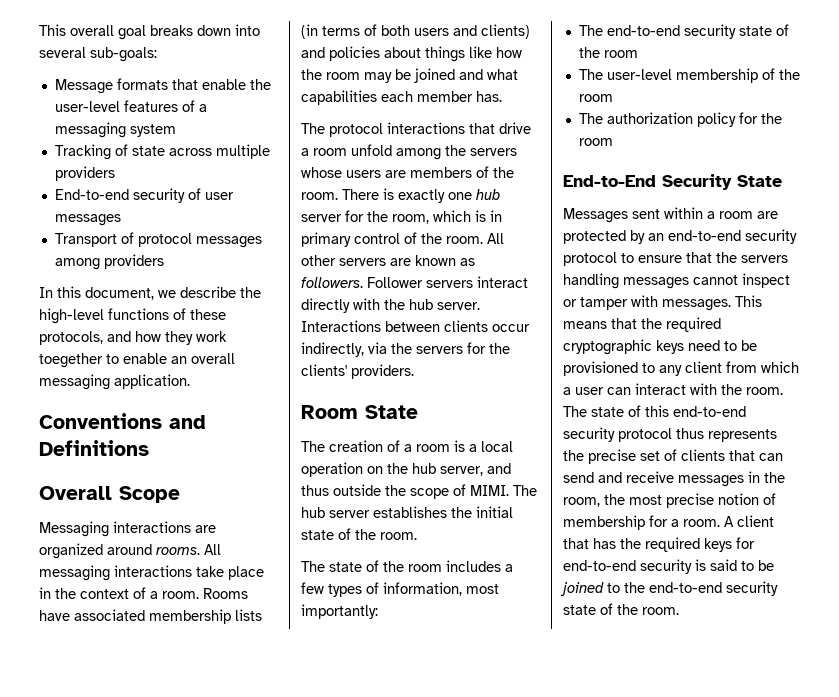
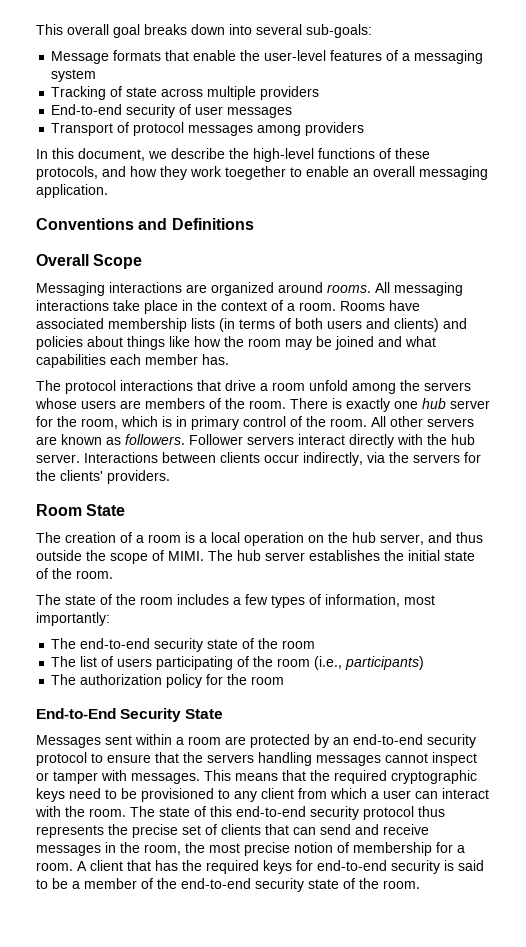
- The user-level membership of the room
+ The list of users participating of the room (i.e., participants)
- A client that has the required keys for end-to-end security is said to be joined to the end-to-end security state of the room.
+ A client that has the required keys for end-to-end security is said to be a member of the end-to-end security state of the room.

